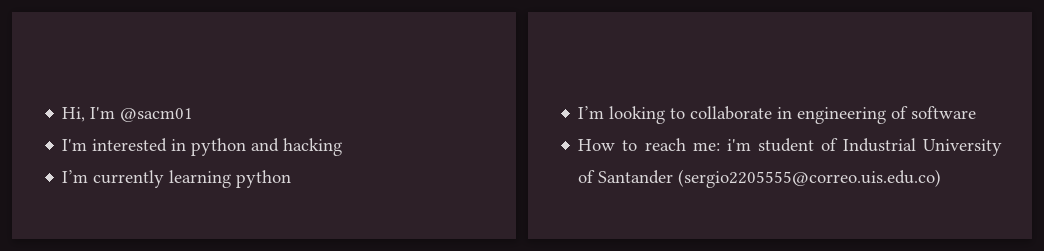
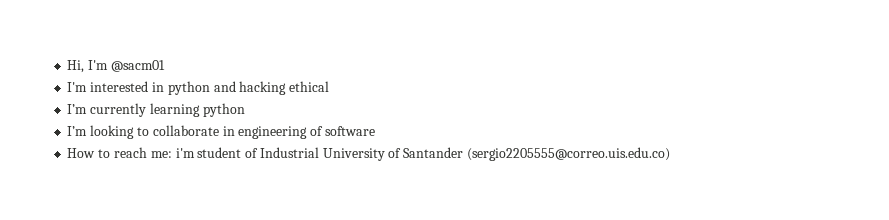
- I'm interested in python and hacking
+ I'm interested in python and hacking ethical

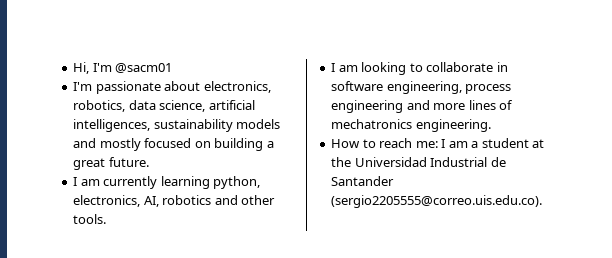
- I'm interested in python and hacking ethical
- I’m currently learning python
- I’m looking to collaborate in engineering of software
- How to reach me: i'm student of Industrial University of Santander (sergio2205555@correo.uis.edu.co)
+ I'm passionate about electronics, robotics, data science, artificial intelligences, sustainability models and mostly focused on building a great future.
+ I am currently learning python, electronics, AI, robotics and other tools.
+ I am looking to collaborate in software engineering, process engineering and more lines of mechatronics engineering.
+ How to reach me: I am a student at the Universidad Industrial de Santander (sergio2205555@correo.uis.edu.co).

